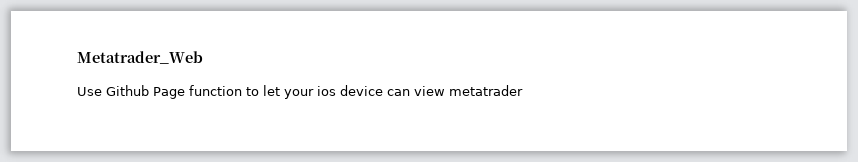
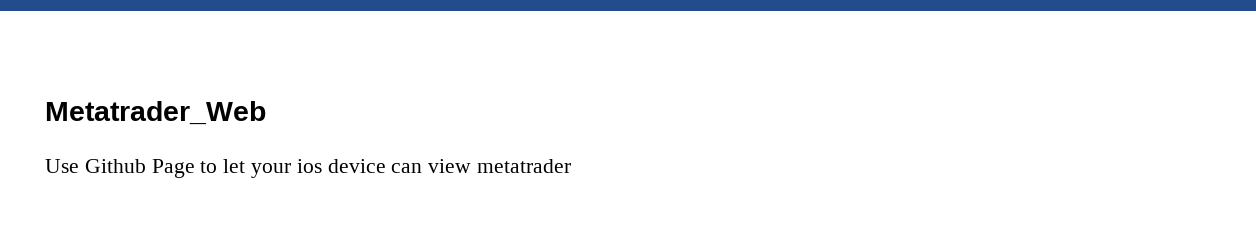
- Use Github Page function to let your ios device can view metatrader
+ Use Github Page to let your ios device can view metatrader

